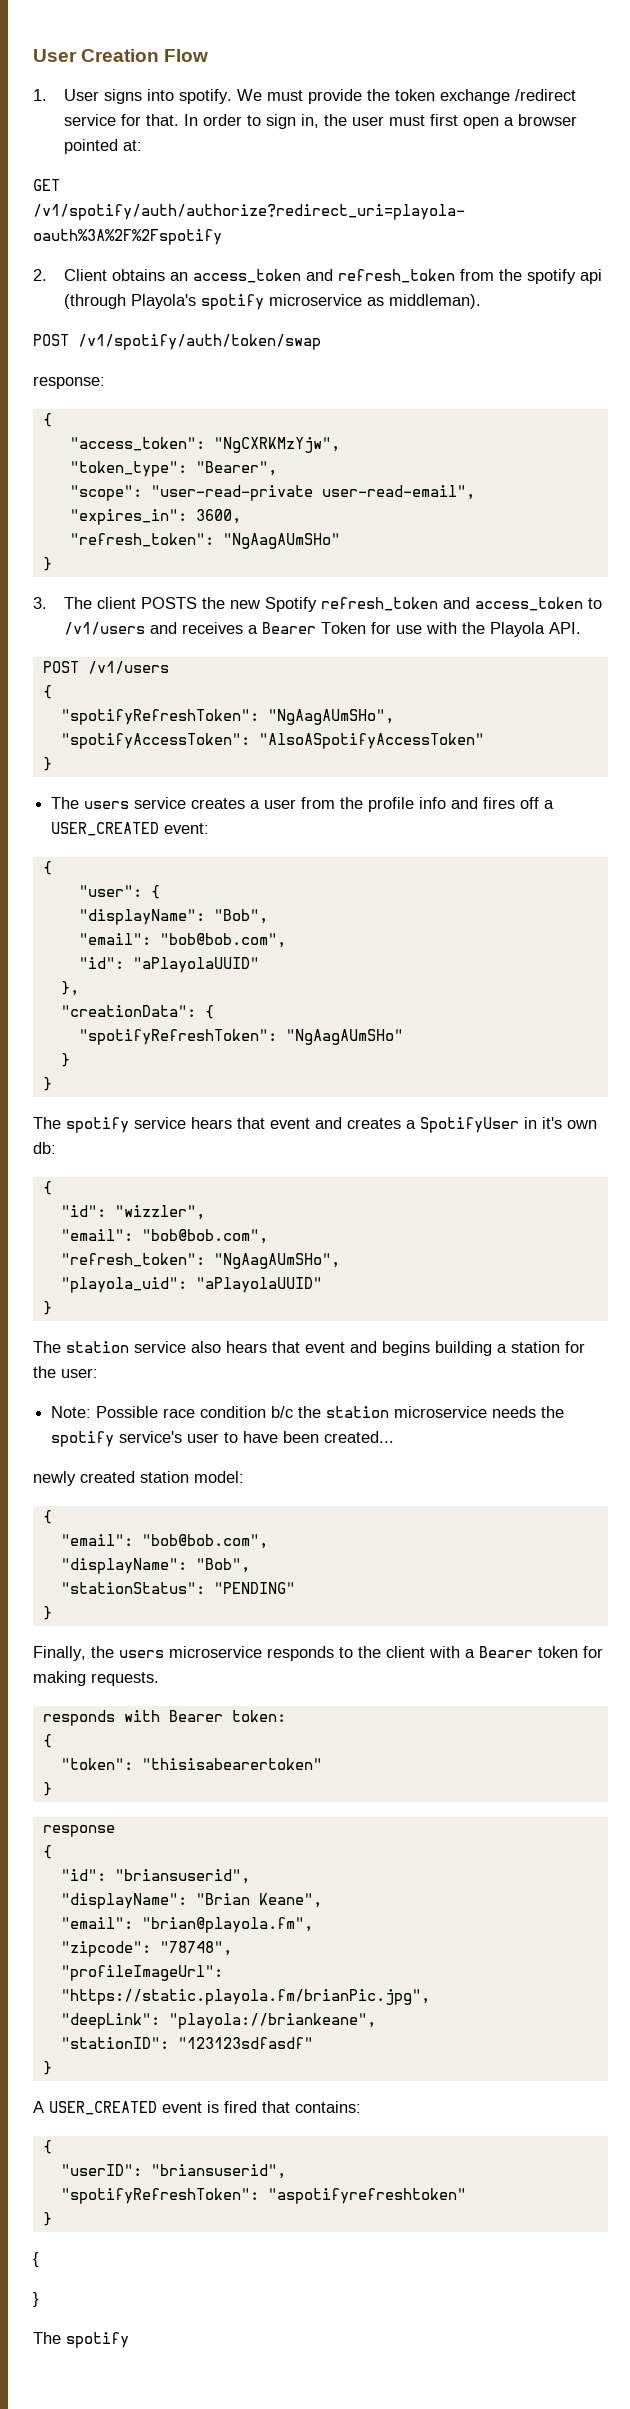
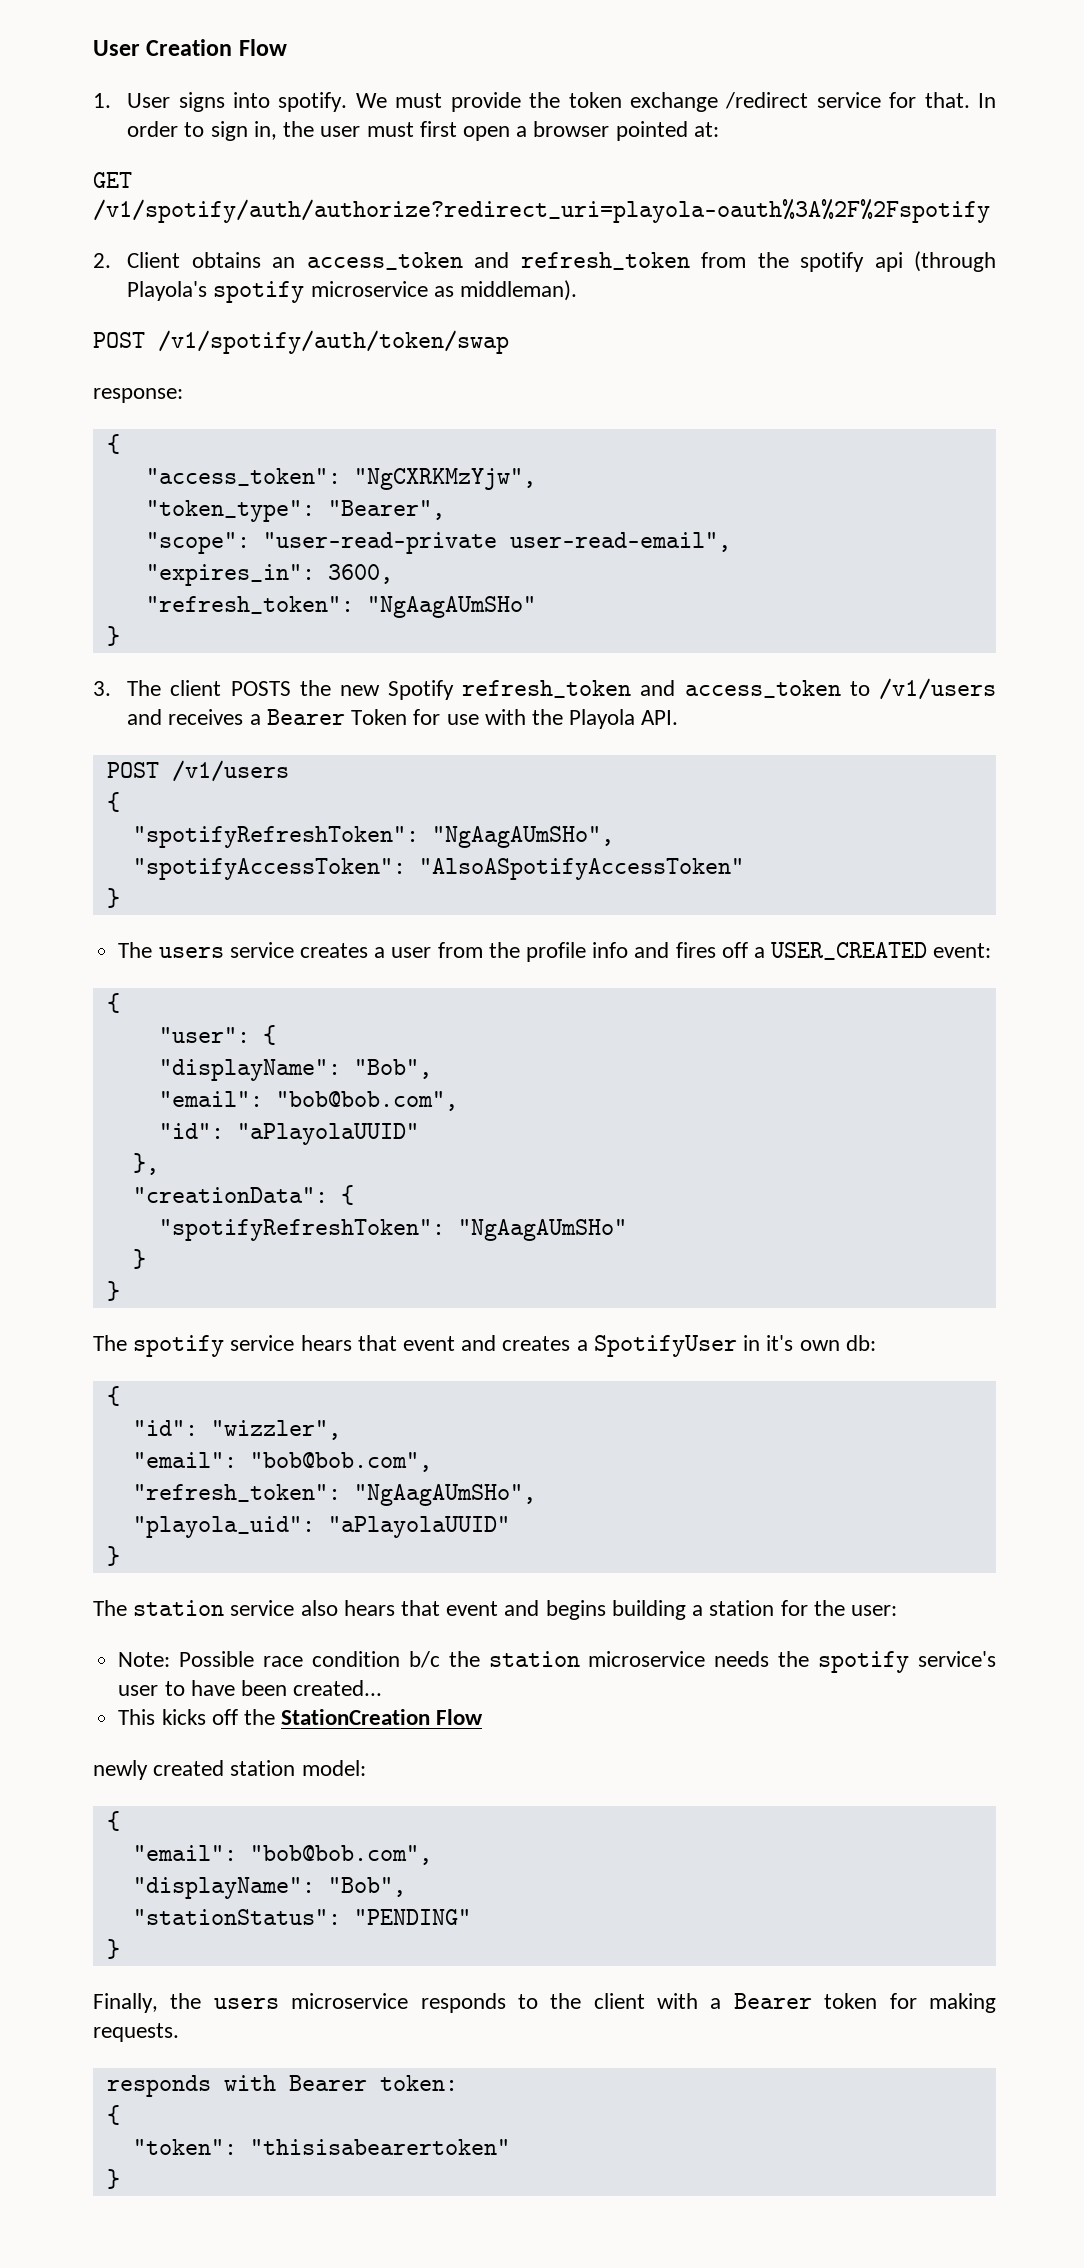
+ This kicks off the StationCreation Flow
- response
- {
- "id": "briansuserid",
- "displayName": "Brian Keane",
- "email": "brian@playola.fm",
- "zipcode": "78748",
- "profileImageUrl": "https://static.playola.fm/brianPic.jpg",
- "deepLink": "playola://briankeane",
- "stationID": "123123sdfasdf"
- }
- A USER_CREATED event is fired that contains:
- {
- "userID": "briansuserid",
- "spotifyRefreshToken": "aspotifyrefreshtoken"
- }
- {
- }
- The spotify

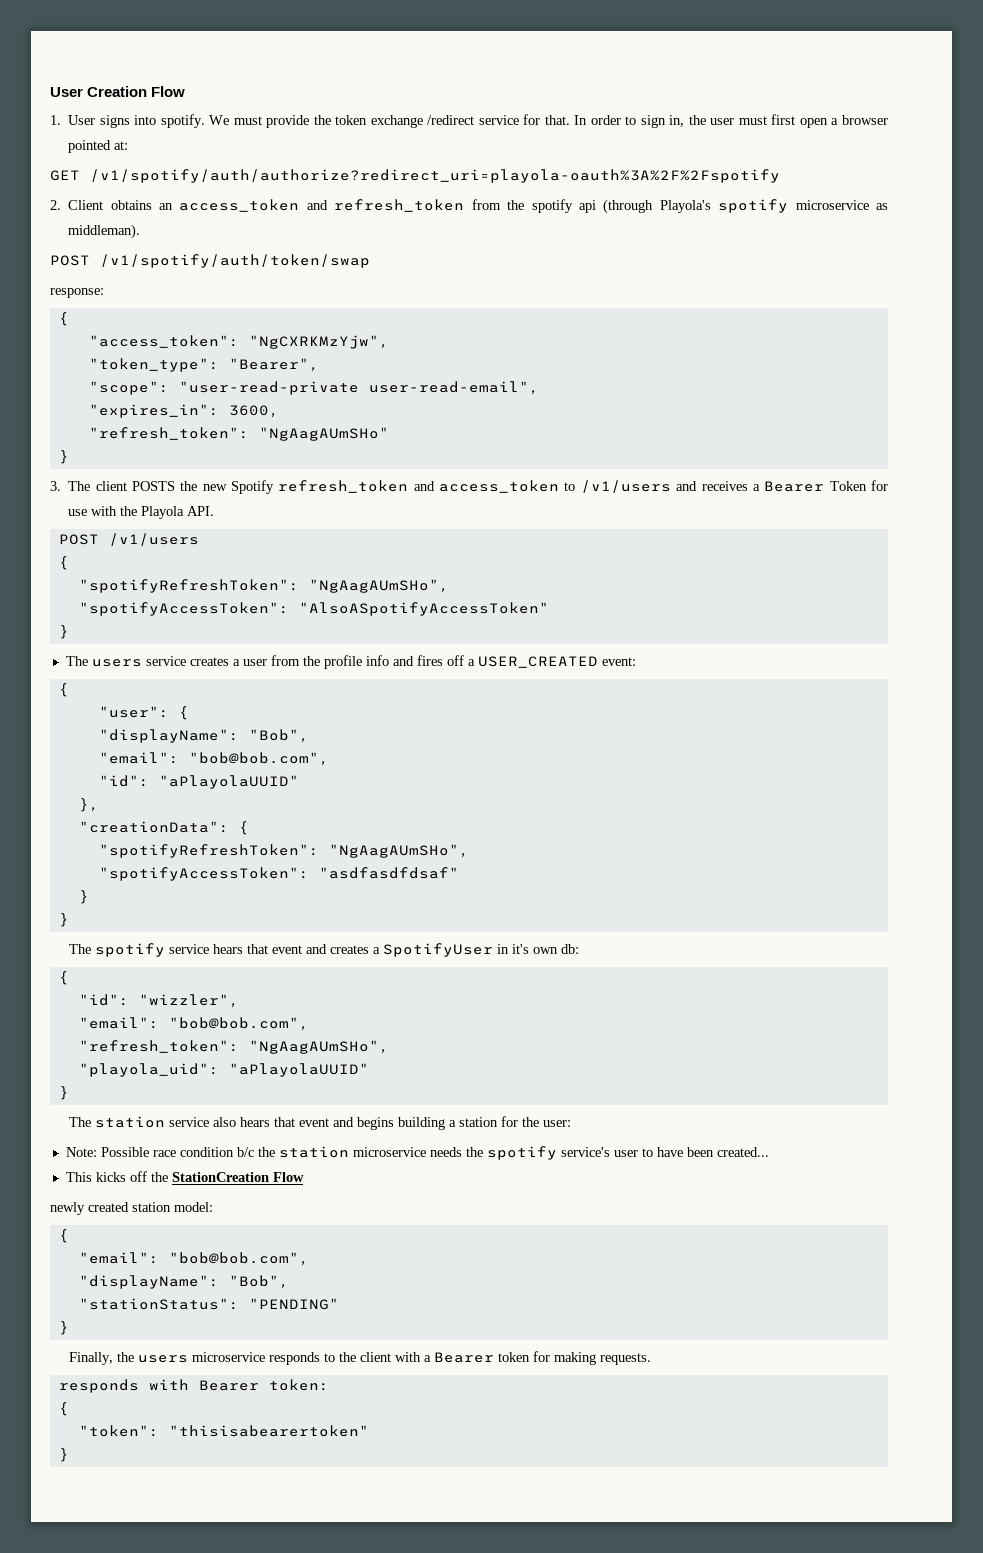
  "creationData": {
- "spotifyRefreshToken": "NgAagAUmSHo"
+ "spotifyRefreshToken": "NgAagAUmSHo",
+ "spotifyAccessToken": "asdfasdfdsaf"

